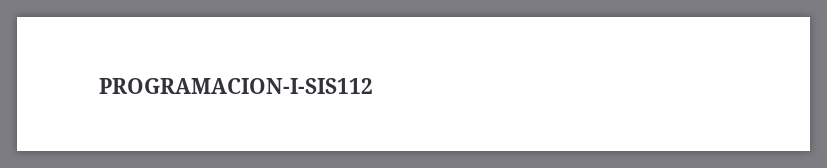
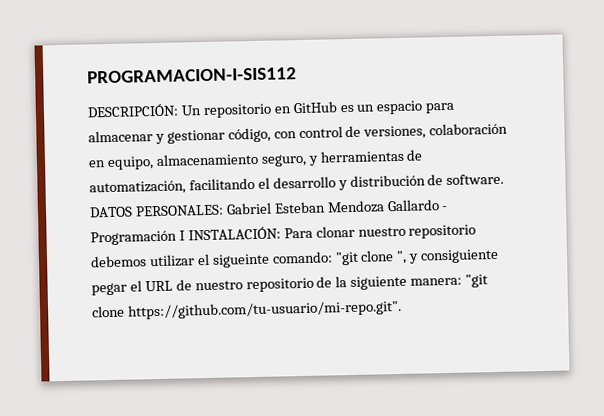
+ DESCRIPCIÓN: Un repositorio en GitHub es un espacio para almacenar y gestionar código, con control de versiones, colaboración en equipo, almacenamiento seguro, y herramientas de automatización, facilitando el desarrollo y distribución de software. DATOS PERSONALES: Gabriel Esteban Mendoza Gallardo - Programación I INSTALACIÓN: Para clonar nuestro repositorio debemos utilizar el sigueinte comando: "git clone ", y consiguiente pegar el URL de nuestro repositorio de la siguiente manera: "git clone https://github.com/tu-usuario/mi-repo.git".

